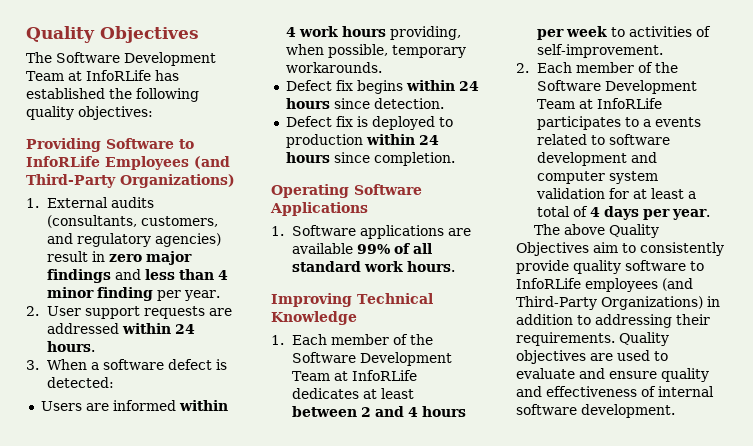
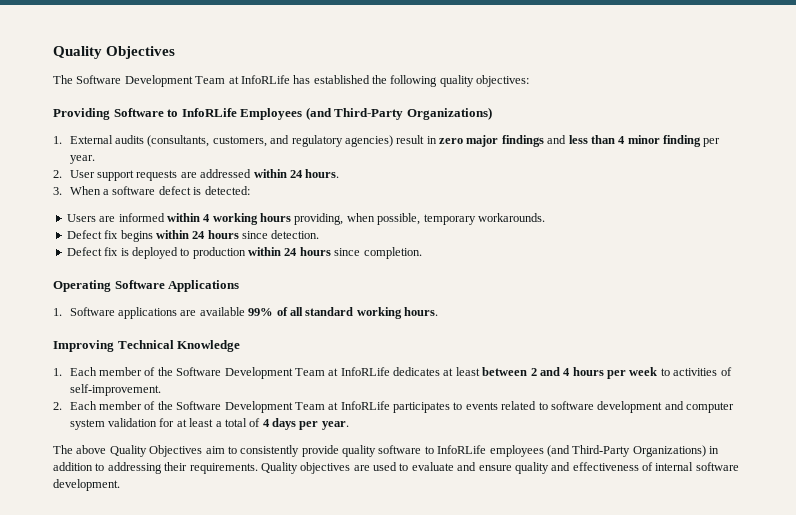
- Users are informed within 4 work hours providing, when possible, temporary workarounds.
+ Users are informed within 4 working hours providing, when possible, temporary workarounds.
- 1. Software applications are available 99% of all standard work hours.
+ 1. Software applications are available 99% of all standard working hours.
- 2. Each member of the Software Development Team at InfoRLife participates to a events related to software development and computer system validation for at least a total of 4 days per year.
+ 2. Each member of the Software Development Team at InfoRLife participates to events related to software development and computer system validation for at least a total of 4 days per year.

